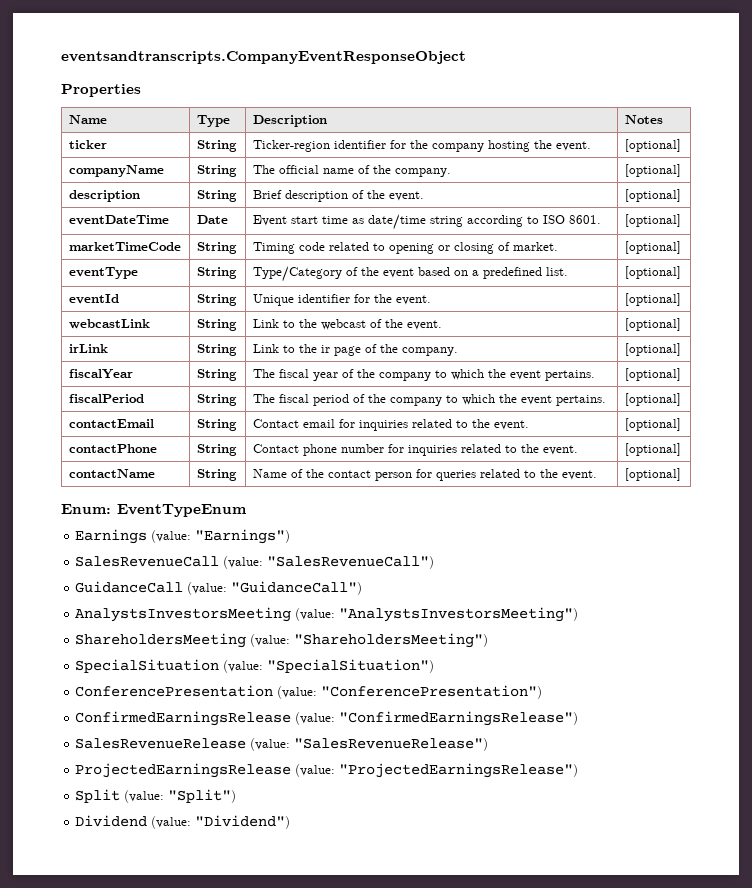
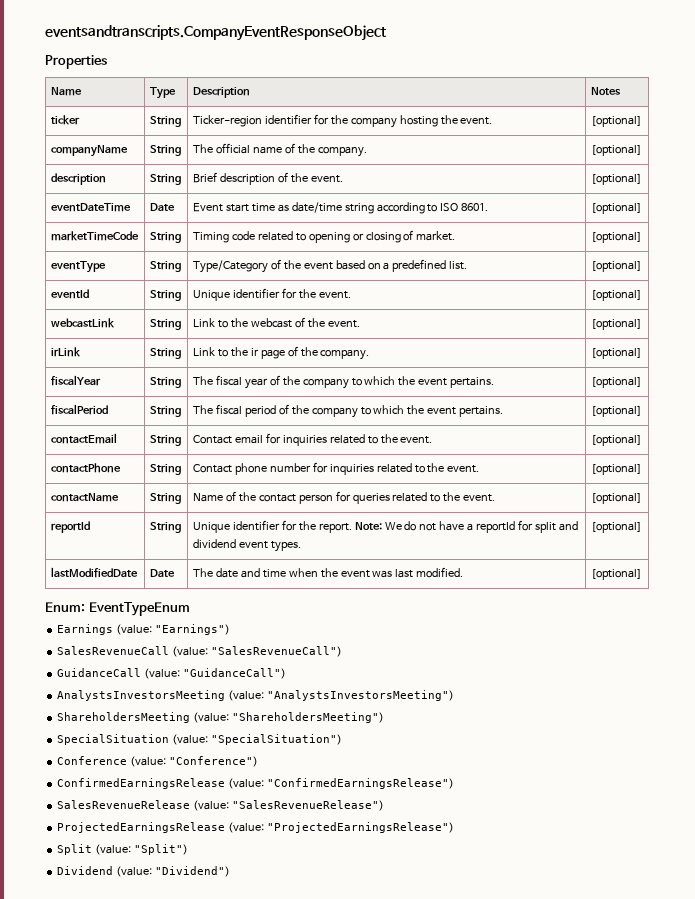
+ reportId | String | Unique identifier for the report. Note: We do not have a reportId for split and dividend event types. | [optional]
+ lastModifiedDate | Date | The date and time when the event was last modified. | [optional]
- ConferencePresentation (value: "ConferencePresentation")
+ Conference (value: "Conference")

